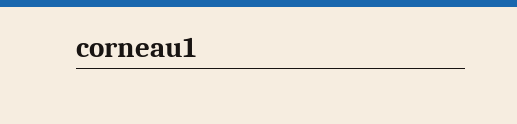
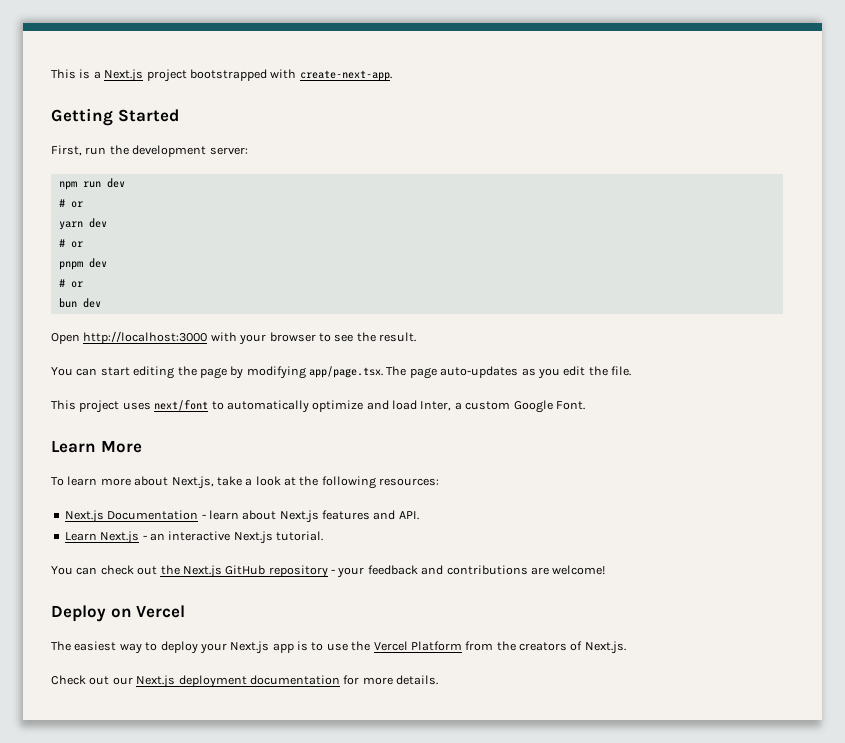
- corneau1
+ This is a Next.js project bootstrapped with create-next-app.
+ Getting Started
+ First, run the development server:
+ npm run dev
+ # or
+ yarn dev
+ # or
+ pnpm dev
+ # or
+ bun dev
+ Open http://localhost:3000 with your browser to see the result.
+ You can start editing the page by modifying app/page.tsx. The page auto-updates as you edit the file.
+ This project uses next/font to automatically optimize and load Inter, a custom Google Font.
+ Learn More
+ To learn more about Next.js, take a look at the following resources:
+ Next.js Documentation - learn about Next.js features and API.
+ Learn Next.js - an interactive Next.js tutorial.
+ You can check out the Next.js GitHub repository - your feedback and contributions are welcome!
+ Deploy on Vercel
+ The easiest way to deploy your Next.js app is to use the Vercel Platform from the creators of Next.js.
+ Check out our Next.js deployment documentation for more details.

